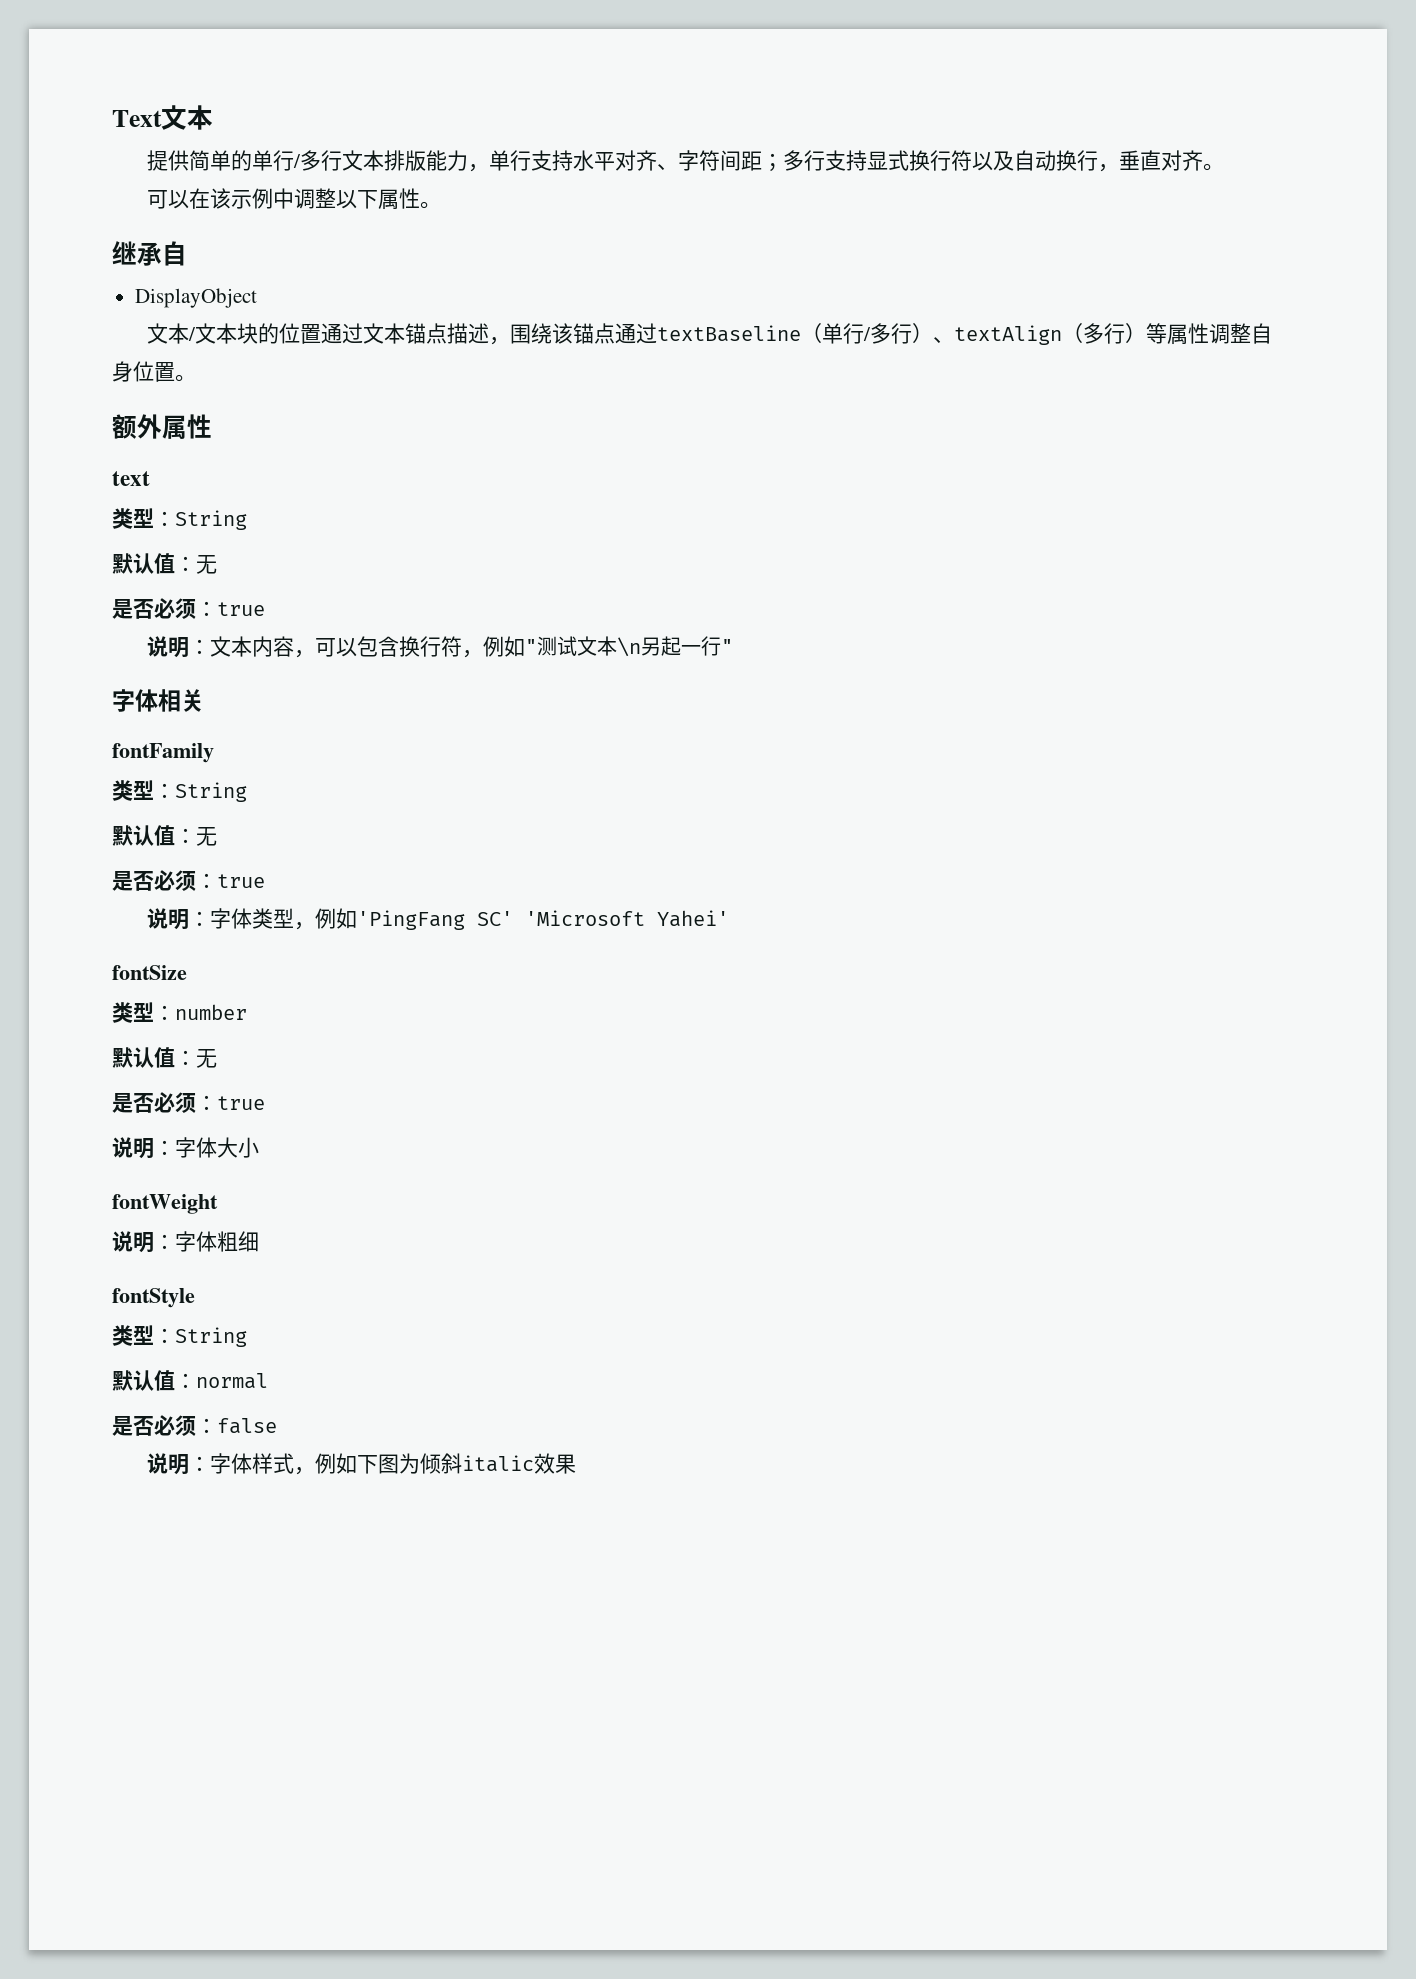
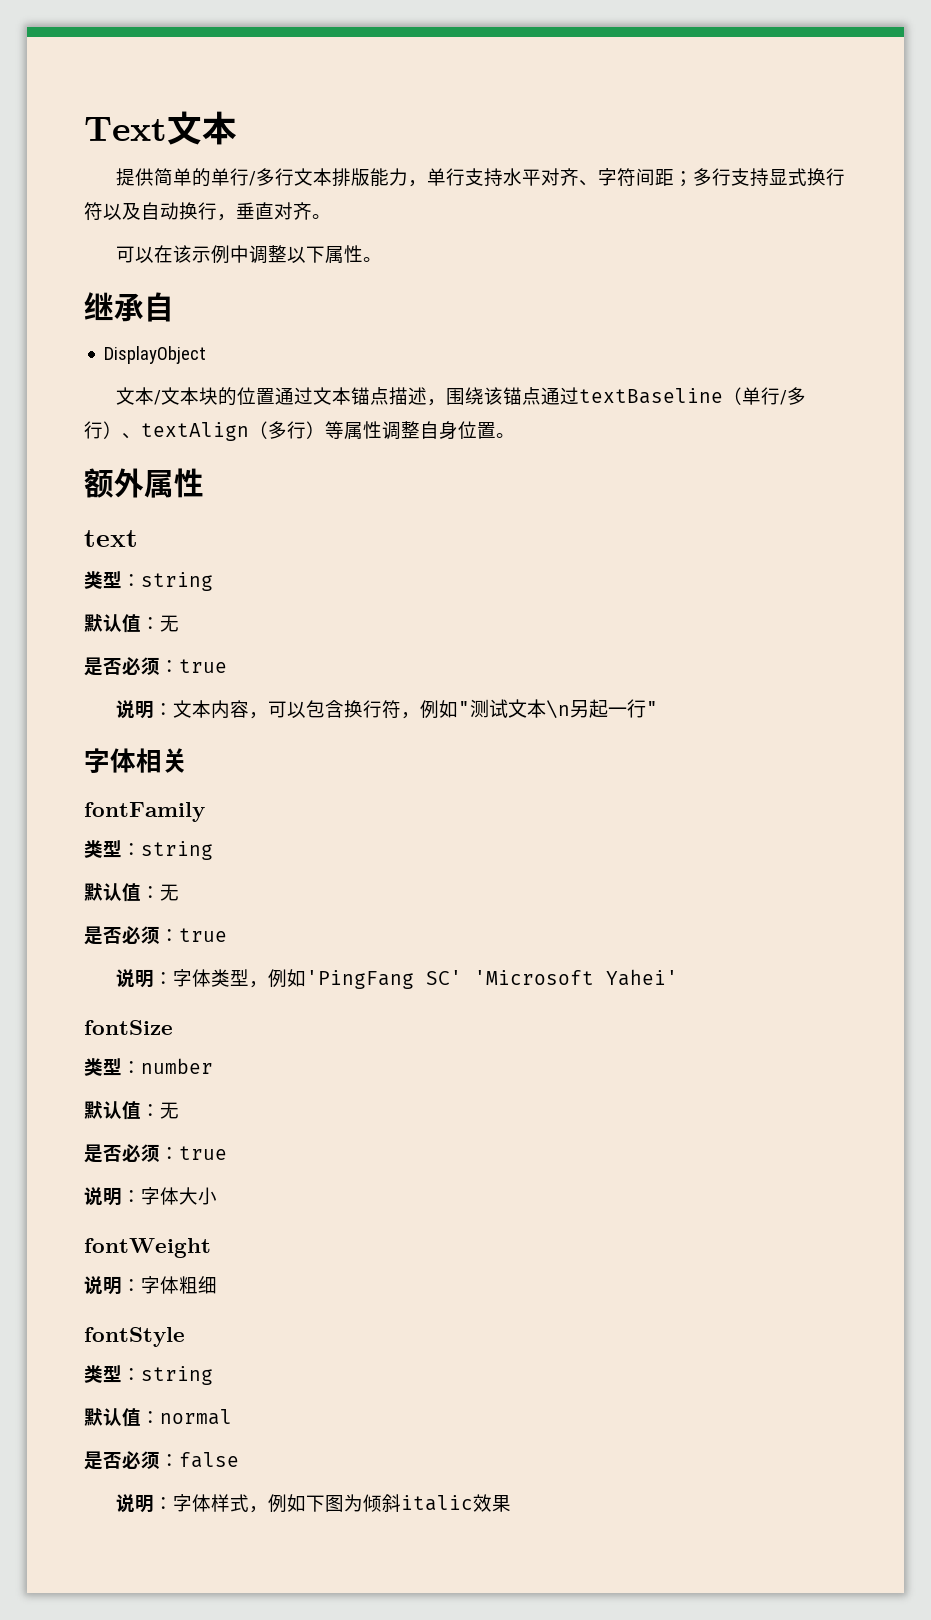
  text
- 类型：String
+ 类型：string
  fontFamily
- 类型：String
+ 类型：string
  fontStyle
- 类型：String
+ 类型：string

